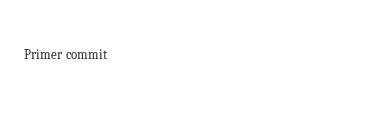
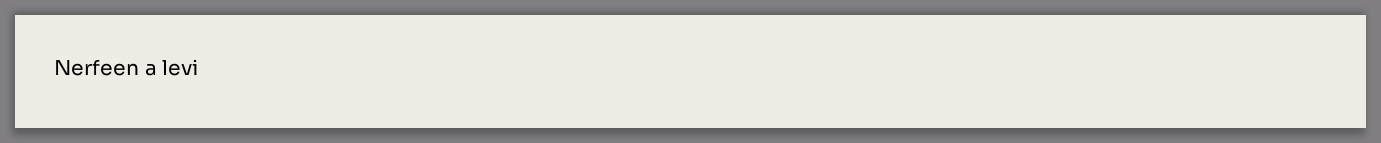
- Primer commit
+ Nerfeen a levi

